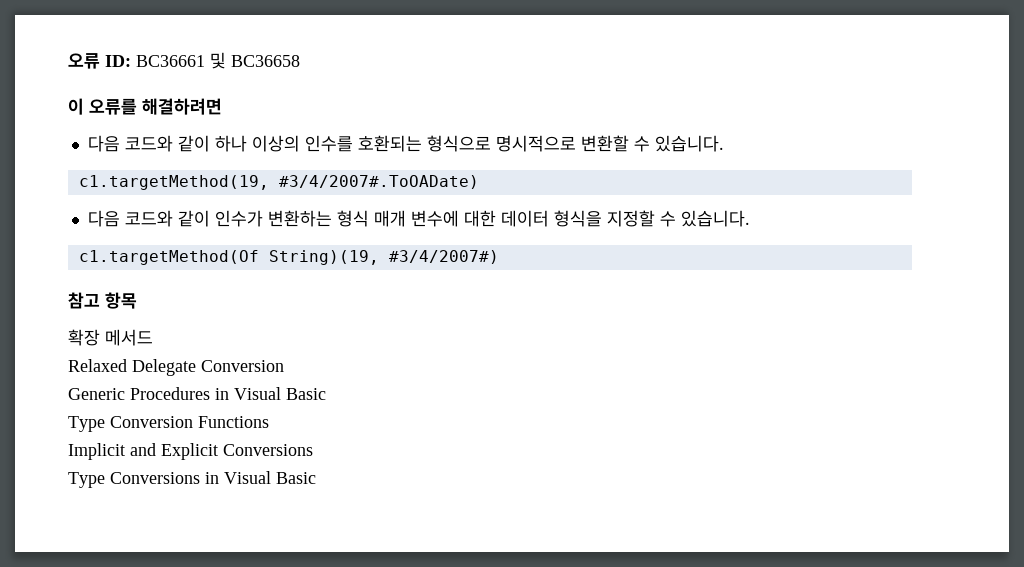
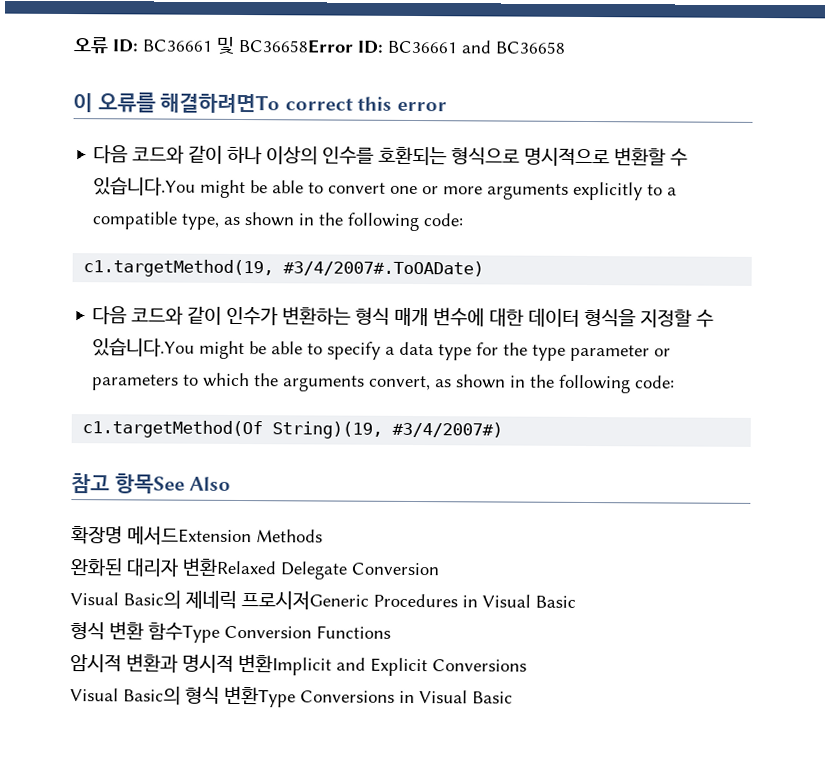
- 오류 ID: BC36661 및 BC36658
+ 오류 ID: BC36661 및 BC36658Error ID: BC36661 and BC36658
- 이 오류를 해결하려면
+ 이 오류를 해결하려면To correct this error
- 다음 코드와 같이 하나 이상의 인수를 호환되는 형식으로 명시적으로 변환할 수 있습니다.
+ 다음 코드와 같이 하나 이상의 인수를 호환되는 형식으로 명시적으로 변환할 수 있습니다.You might be able to convert one or more arguments explicitly to a compatible type, as shown in the following code:
- 다음 코드와 같이 인수가 변환하는 형식 매개 변수에 대한 데이터 형식을 지정할 수 있습니다.
+ 다음 코드와 같이 인수가 변환하는 형식 매개 변수에 대한 데이터 형식을 지정할 수 있습니다.You might be able to specify a data type for the type parameter or parameters to which the arguments convert, as shown in the following code:
  c1.targetMethod(Of String)(19, #3/4/2007#)
- 참고 항목
- 확장 메서드
- Relaxed Delegate Conversion
- Generic Procedures in Visual Basic
+ 참고 항목See Also
+ 확장명 메서드Extension Methods
+ 완화된 대리자 변환Relaxed Delegate Conversion
+ Visual Basic의 제네릭 프로시저Generic Procedures in Visual Basic
- Type Conversion Functions
+ 형식 변환 함수Type Conversion Functions
- Implicit and Explicit Conversions
+ 암시적 변환과 명시적 변환Implicit and Explicit Conversions
- Type Conversions in Visual Basic
+ Visual Basic의 형식 변환Type Conversions in Visual Basic

